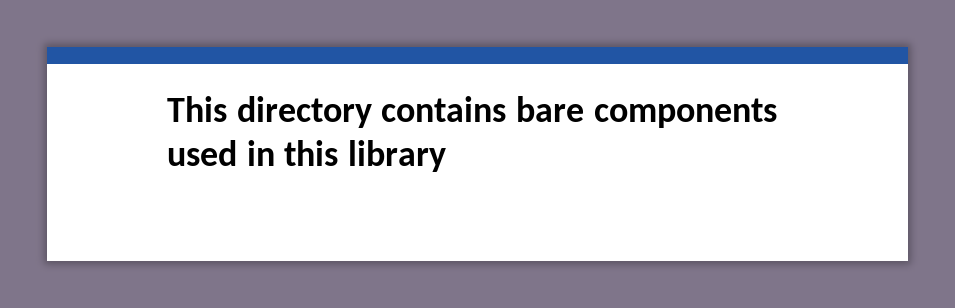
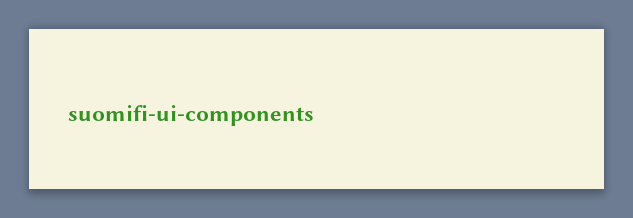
- This directory contains bare components used in this library
+ suomifi-ui-components

